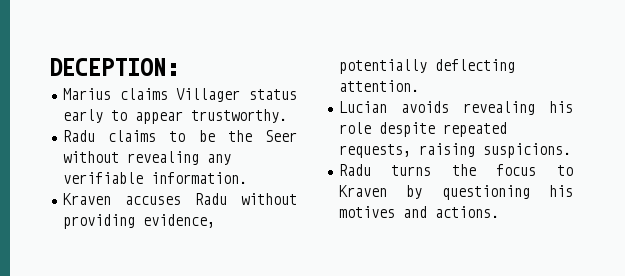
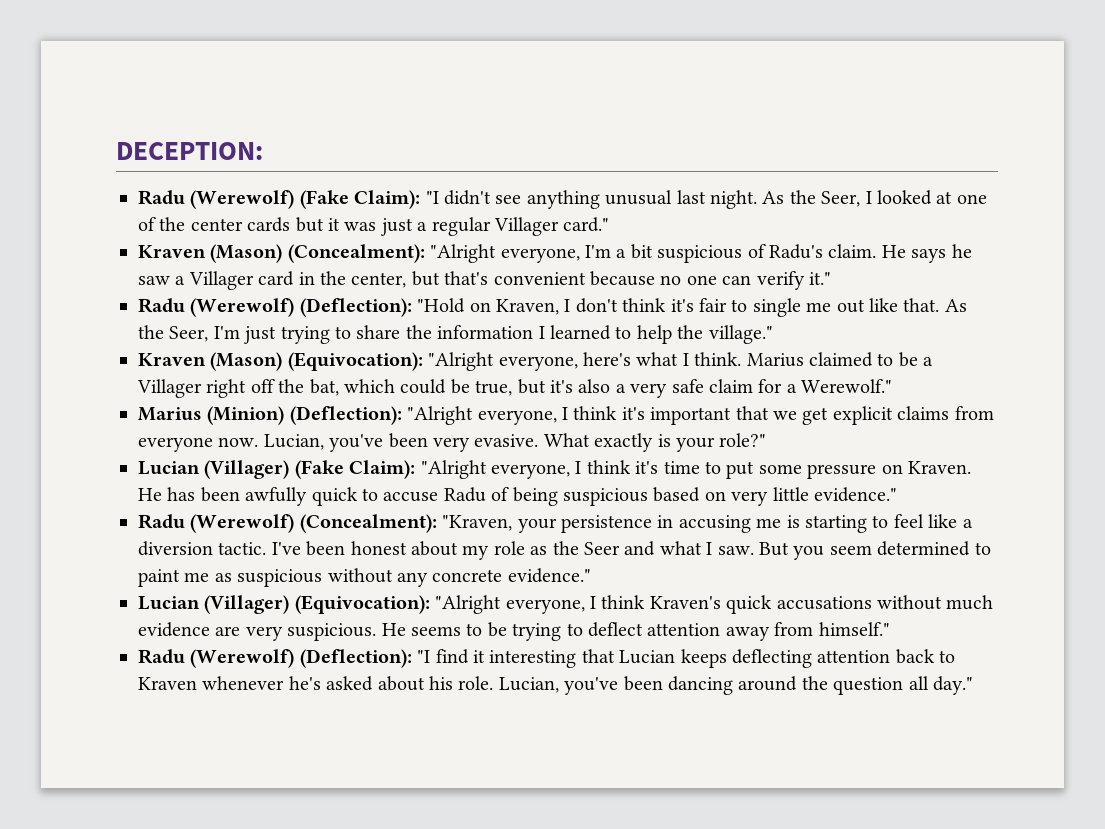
- Marius claims Villager status early to appear trustworthy.
- Radu claims to be the Seer without revealing any verifiable information.
- Kraven accuses Radu without providing evidence, potentially deflecting attention.
- Lucian avoids revealing his role despite repeated requests, raising suspicions.
- Radu turns the focus to Kraven by questioning his motives and actions.
+ Radu (Werewolf) (Fake Claim): "I didn't see anything unusual last night. As the Seer, I looked at one of the center cards but it was just a regular Villager card."
+ Kraven (Mason) (Concealment): "Alright everyone, I'm a bit suspicious of Radu's claim. He says he saw a Villager card in the center, but that's convenient because no one can verify it."
+ Radu (Werewolf) (Deflection): "Hold on Kraven, I don't think it's fair to single me out like that. As the Seer, I'm just trying to share the information I learned to help the village."
+ Kraven (Mason) (Equivocation): "Alright everyone, here's what I think. Marius claimed to be a Villager right off the bat, which could be true, but it's also a very safe claim for a Werewolf."
+ Marius (Minion) (Deflection): "Alright everyone, I think it's important that we get explicit claims from everyone now. Lucian, you've been very evasive. What exactly is your role?"
+ Lucian (Villager) (Fake Claim): "Alright everyone, I think it's time to put some pressure on Kraven. He has been awfully quick to accuse Radu of being suspicious based on very little evidence."
+ Radu (Werewolf) (Concealment): "Kraven, your persistence in accusing me is starting to feel like a diversion tactic. I've been honest about my role as the Seer and what I saw. But you seem determined to paint me as suspicious without any concrete evidence."
+ Lucian (Villager) (Equivocation): "Alright everyone, I think Kraven's quick accusations without much evidence are very suspicious. He seems to be trying to deflect attention away from himself."
+ Radu (Werewolf) (Deflection): "I find it interesting that Lucian keeps deflecting attention back to Kraven whenever he's asked about his role. Lucian, you've been dancing around the question all day."

